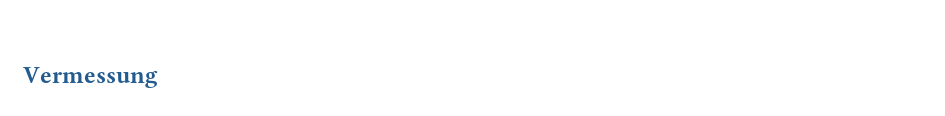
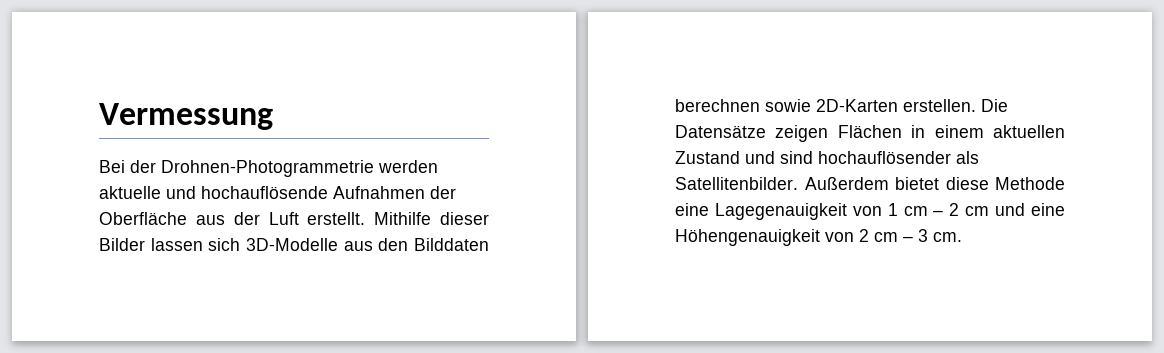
+ Bei der Drohnen-Photogrammetrie werden aktuelle und hochauflösende Aufnahmen der Oberfläche aus der Luft erstellt. Mithilfe dieser Bilder lassen sich 3D-Modelle aus den Bilddaten berechnen sowie 2D-Karten erstellen. Die Datensätze zeigen Flächen in einem aktuellen Zustand und sind hochauflösender als Satellitenbilder. Außerdem bietet diese Methode eine Lagegenauigkeit von 1 cm – 2 cm und eine Höhengenauigkeit von 2 cm – 3 cm.

